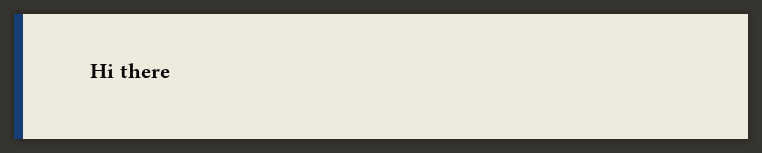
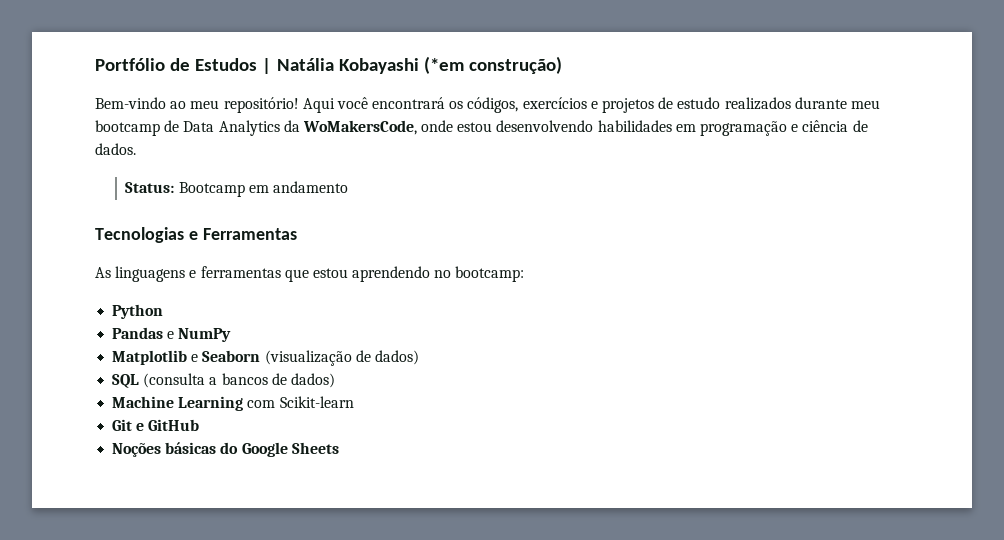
- Hi there
+ Portfólio de Estudos | Natália Kobayashi (*em construção)
+ Bem-vindo ao meu repositório! Aqui você encontrará os códigos, exercícios e projetos de estudo realizados durante meu bootcamp de Data Analytics da WoMakersCode, onde estou desenvolvendo habilidades em programação e ciência de dados.
+ Status: Bootcamp em andamento
+ Tecnologias e Ferramentas
+ As linguagens e ferramentas que estou aprendendo no bootcamp:
+ Python
+ Pandas e NumPy
+ Matplotlib e Seaborn (visualização de dados)
+ SQL (consulta a bancos de dados)
+ Machine Learning com Scikit-learn
+ Git e GitHub
+ Noções básicas do Google Sheets

